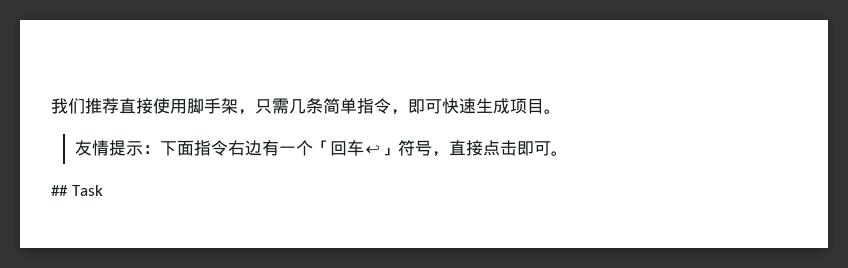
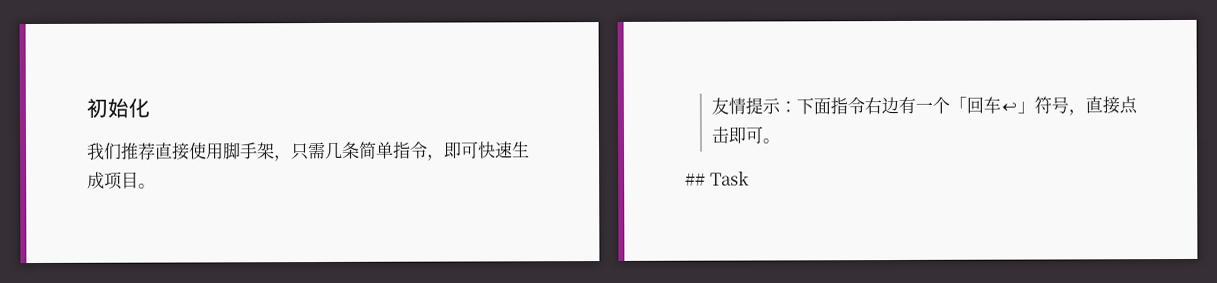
+ 初始化

